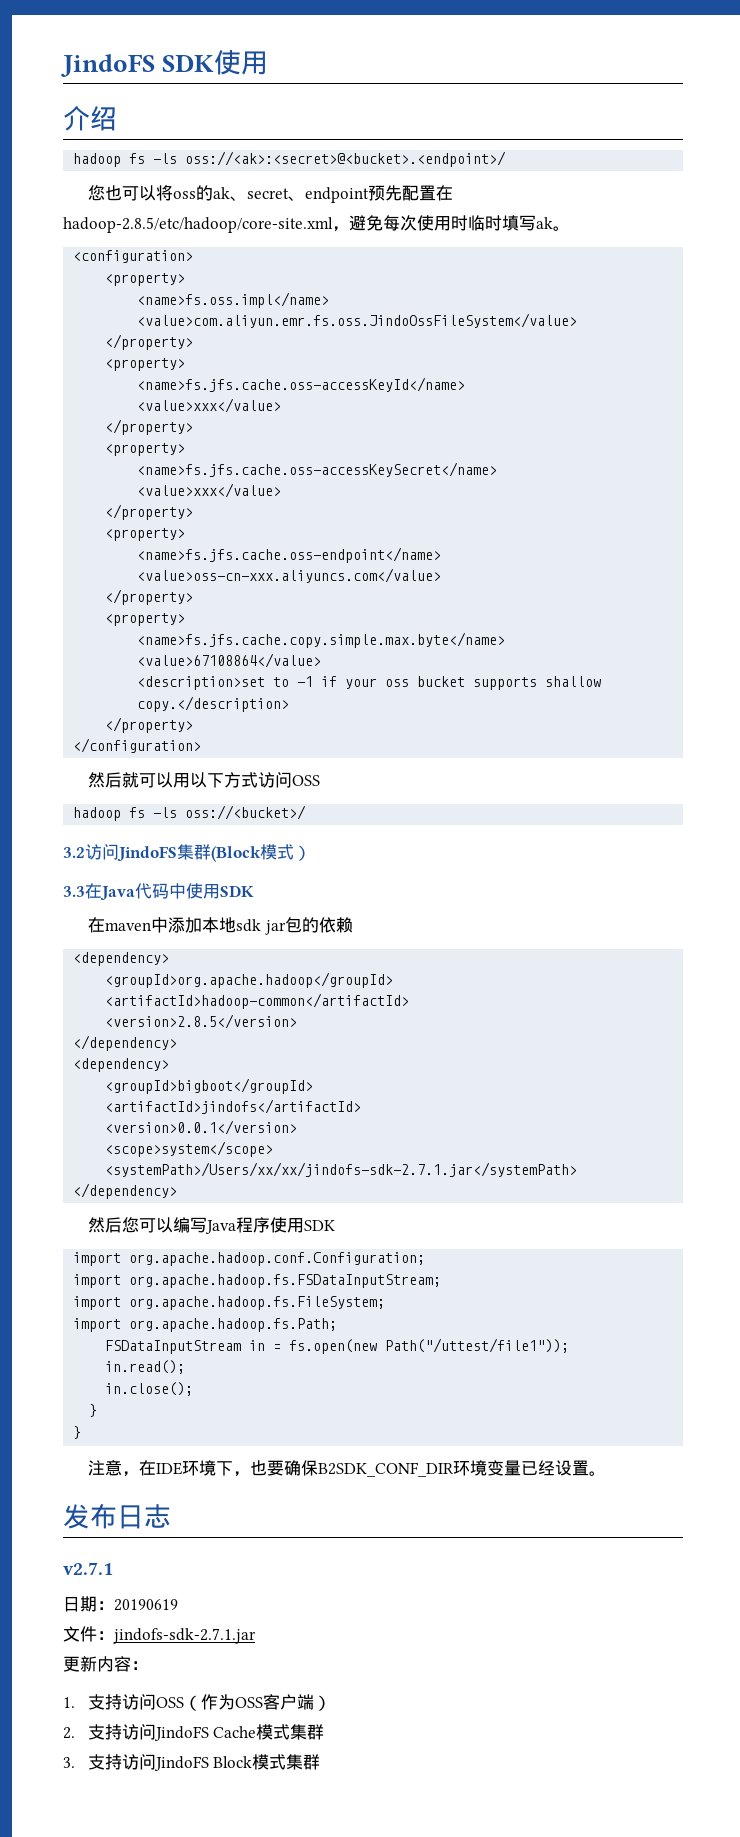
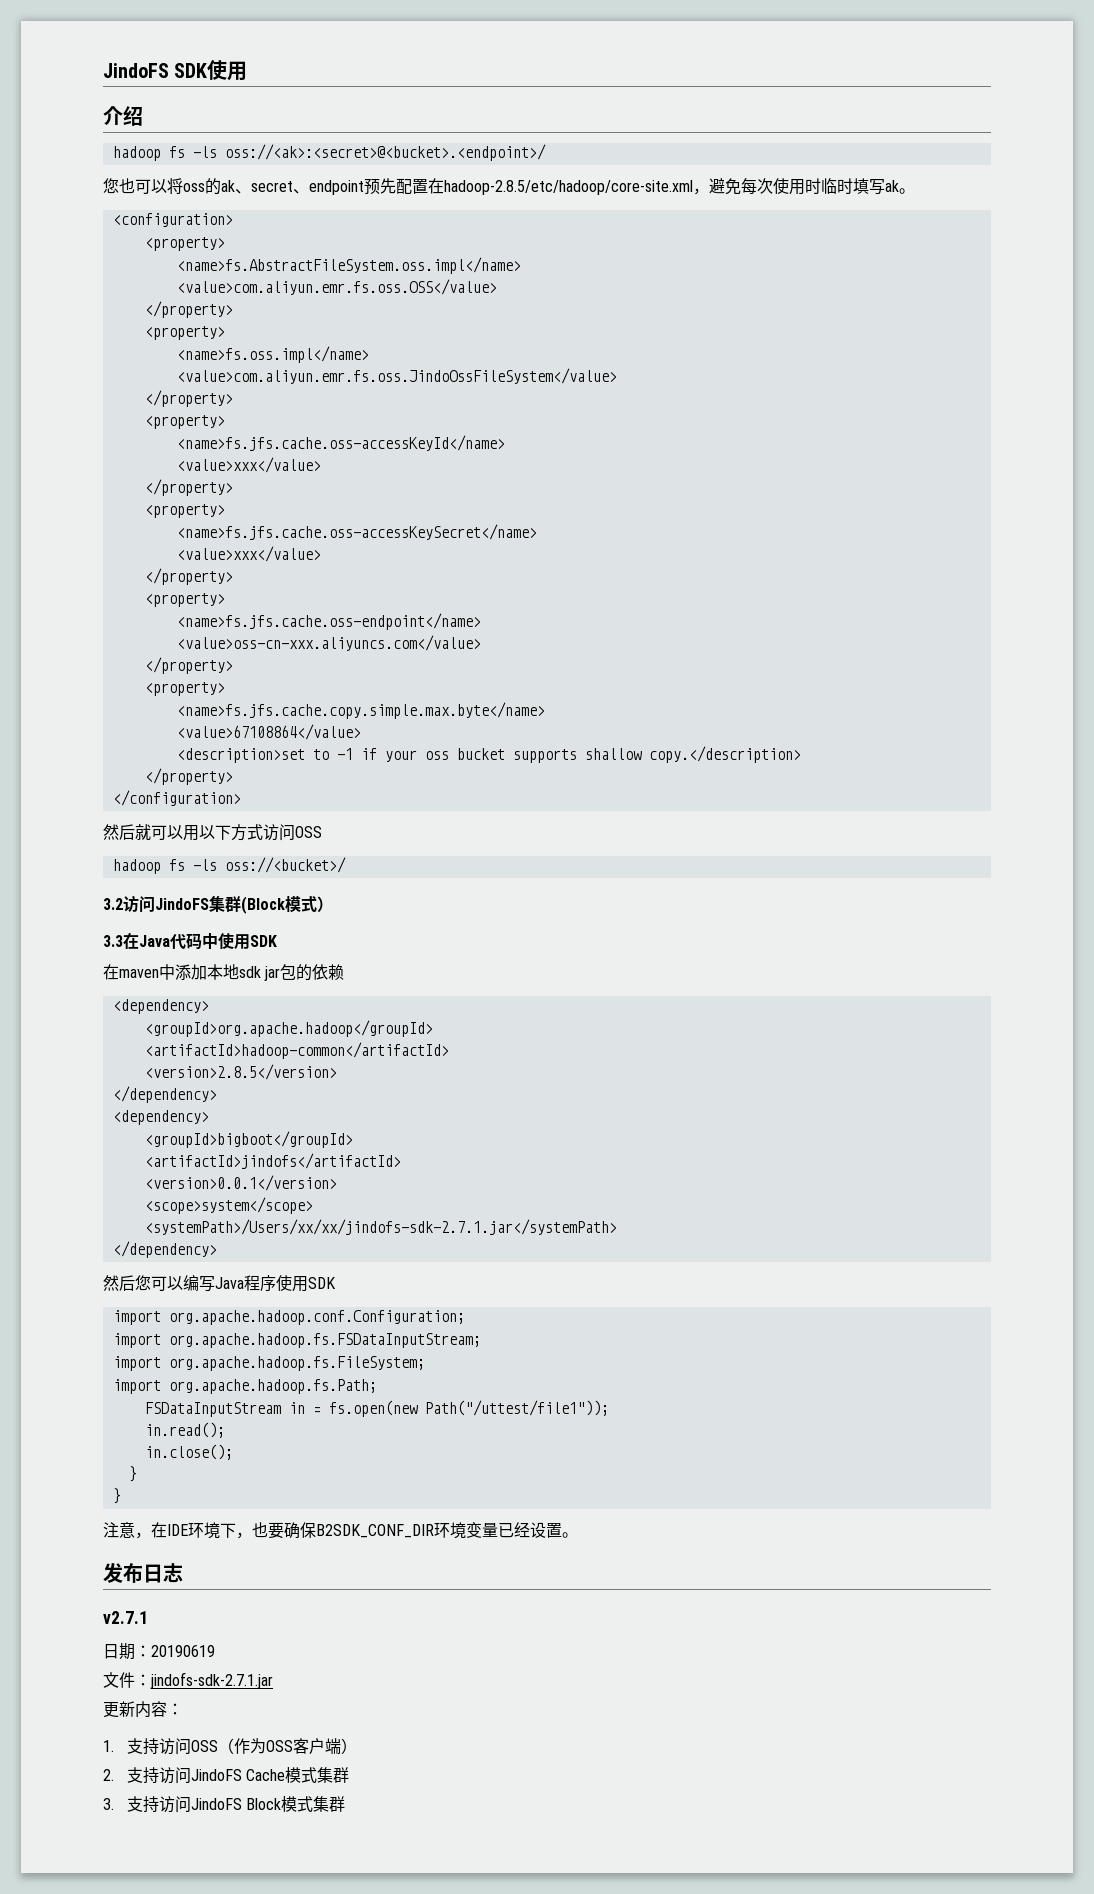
+ <name>fs.AbstractFileSystem.oss.impl</name>
+ <value>com.aliyun.emr.fs.oss.OSS</value>
+ </property>
+ <property>

